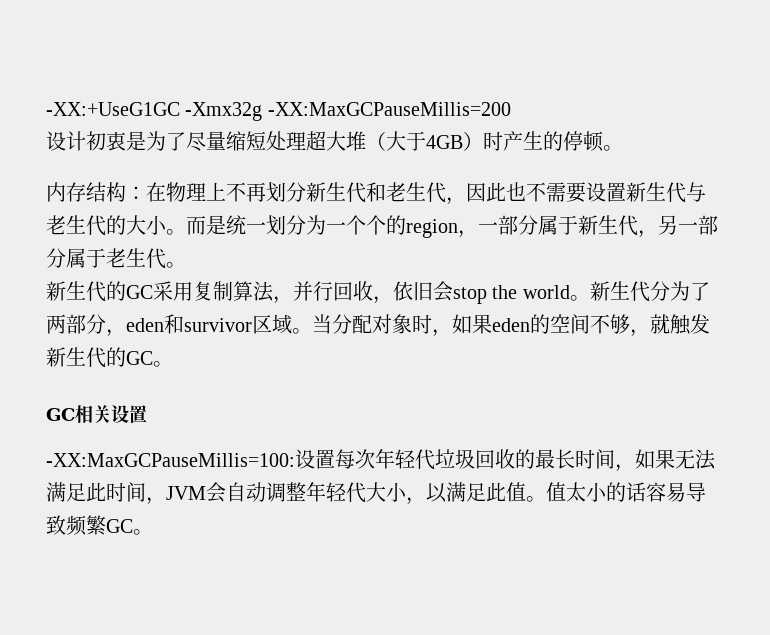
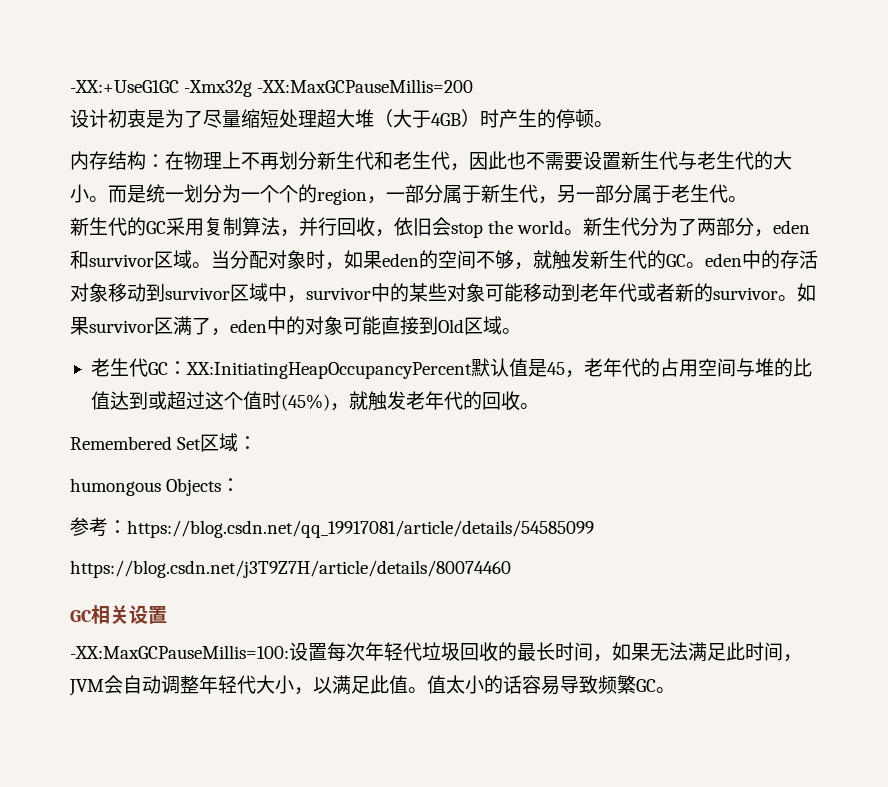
- 当分配对象时，如果eden的空间不够，就触发新生代的GC。
+ 当分配对象时，如果eden的空间不够，就触发新生代的GC。eden中的存活对象移动到survivor区域中，survivor中的某些对象可能移动到老年代或者新的survivor。如果survivor区满了，eden中的对象可能直接到Old区域。
+ 老生代GC：XX:InitiatingHeapOccupancyPercent默认值是45，老年代的占用空间与堆的比值达到或超过这个值时(45%)，就触发老年代的回收。
+ Remembered Set区域：
+ humongous Objects：
+ 参考：https://blog.csdn.net/qq_19917081/article/details/54585099
+ https://blog.csdn.net/j3T9Z7H/article/details/80074460

